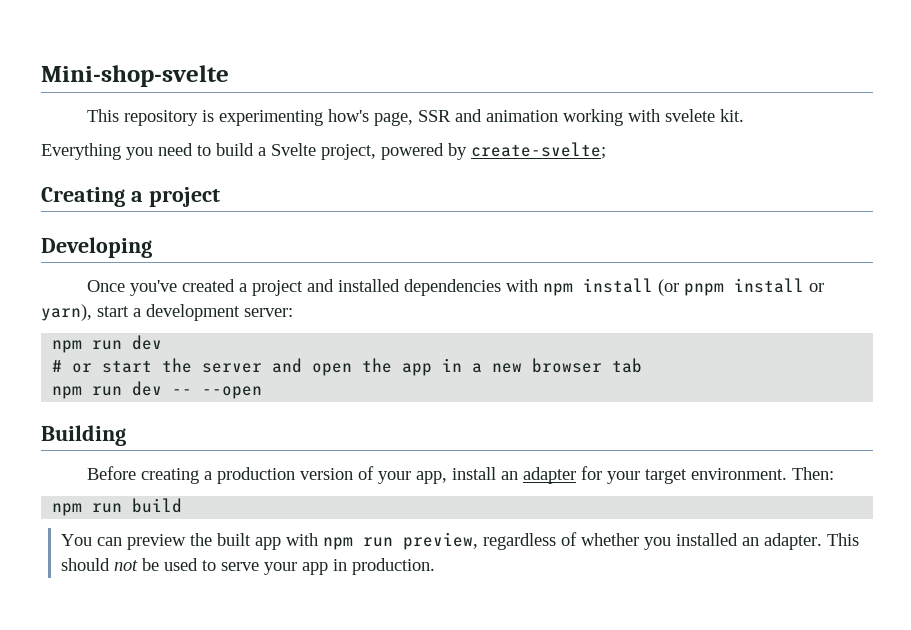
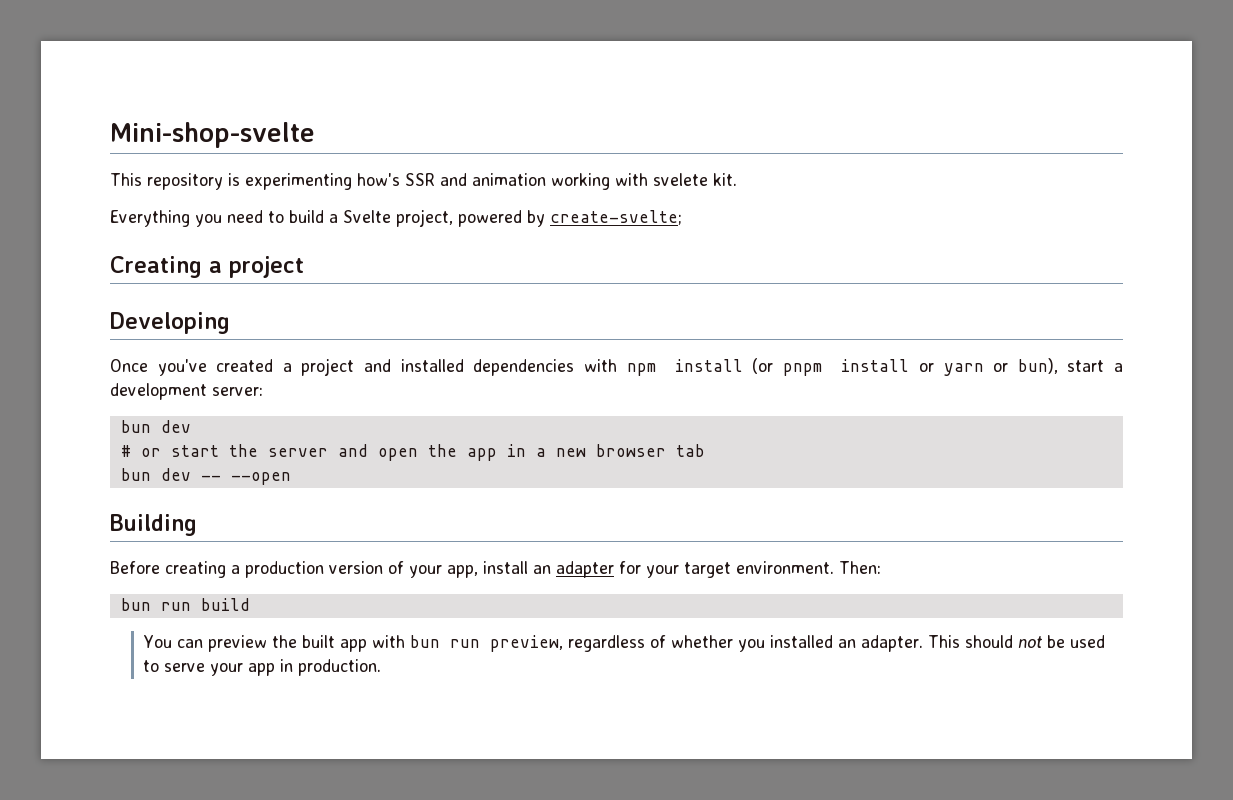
- This repository is experimenting how's page, SSR and animation working with svelete kit.
+ This repository is experimenting how's SSR and animation working with svelete kit.
- Once you've created a project and installed dependencies with npm install (or pnpm install or yarn), start a development server:
- npm run dev
+ Once you've created a project and installed dependencies with npm install (or pnpm install or yarn or bun), start a development server:
+ bun dev
- npm run dev -- --open
+ bun dev -- --open
- npm run build
+ bun run build
- You can preview the built app with npm run preview, regardless of whether you installed an adapter.
+ You can preview the built app with bun run preview, regardless of whether you installed an adapter.

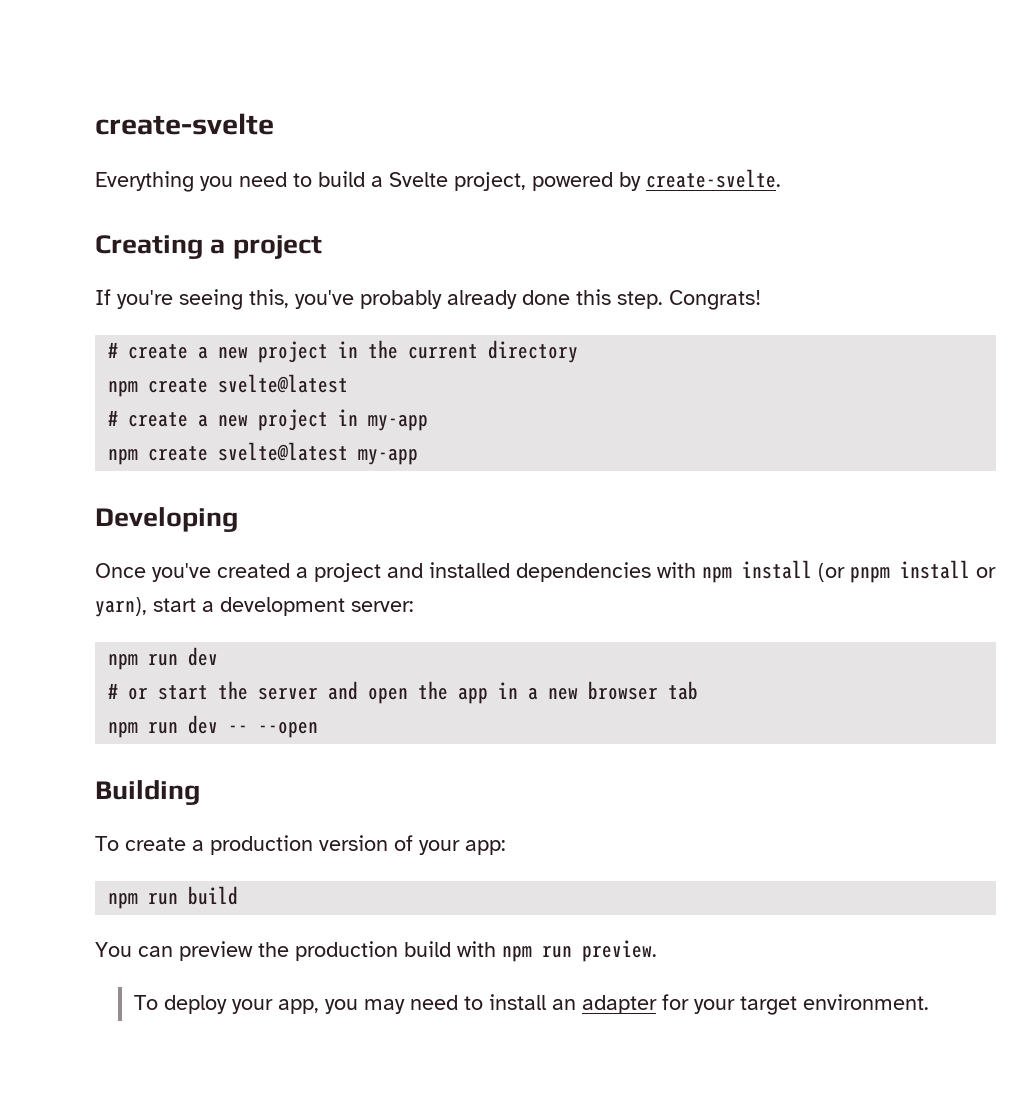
- Mini-shop-svelte
- This repository is experimenting how's SSR and animation working with svelete kit.
+ create-svelte
- Everything you need to build a Svelte project, powered by create-svelte;
+ Everything you need to build a Svelte project, powered by create-svelte.
+ If you're seeing this, you've probably already done this step. Congrats!
+ # create a new project in the current directory
+ npm create svelte@latest
+ # create a new project in my-app
+ npm create svelte@latest my-app
- Once you've created a project and installed dependencies with npm install (or pnpm install or yarn or bun), start a development server:
- bun dev
+ Once you've created a project and installed dependencies with npm install (or pnpm install or yarn), start a development server:
+ npm run dev
- bun dev -- --open
+ npm run dev -- --open
- Before creating a production version of your app, install an adapter for your target environment. Then:
- bun run build
- You can preview the built app with bun run preview, regardless of whether you installed an adapter. This should not be used to serve your app in production.
+ To create a production version of your app:
+ npm run build
+ You can preview the production build with npm run preview.
+ To deploy your app, you may need to install an adapter for your target environment.

